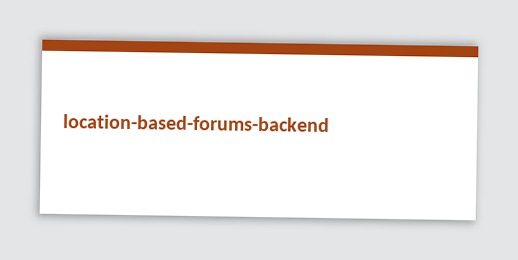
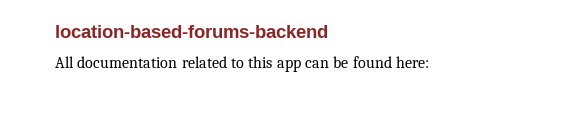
+ All documentation related to this app can be found here:

